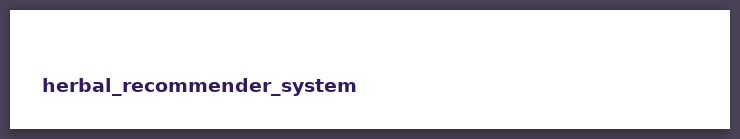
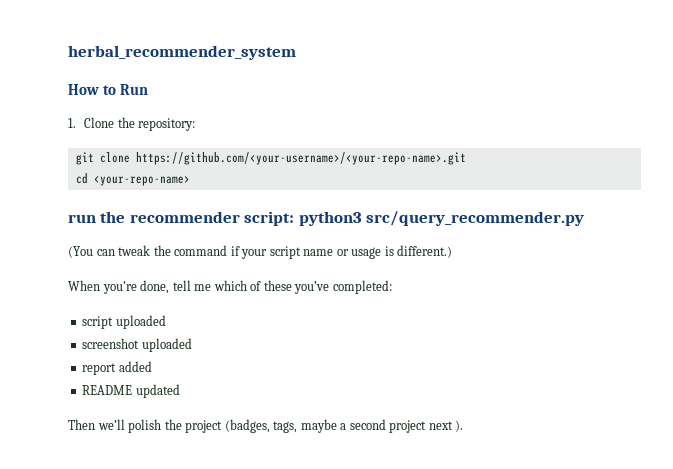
+ How to Run
+ 1. Clone the repository:
+ git clone https://github.com/<your-username>/<your-repo-name>.git
+ cd <your-repo-name>
+ run the recommender script: python3 src/query_recommender.py
+ (You can tweak the command if your script name or usage is different.)
+ When you’re done, tell me which of these you’ve completed:
+ script uploaded
+ screenshot uploaded
+ report added
+ README updated
+ Then we’ll polish the project (badges, tags, maybe a second project next ).

